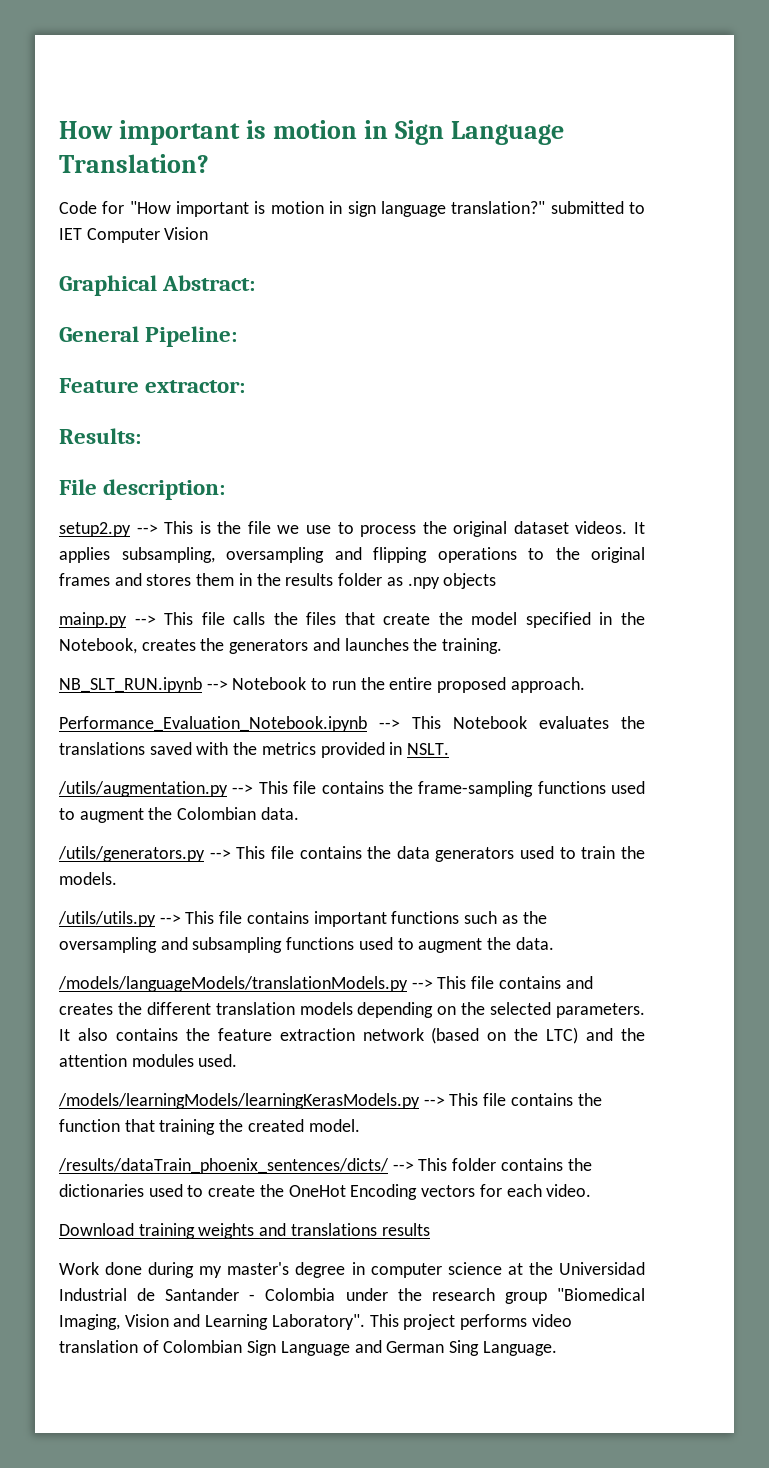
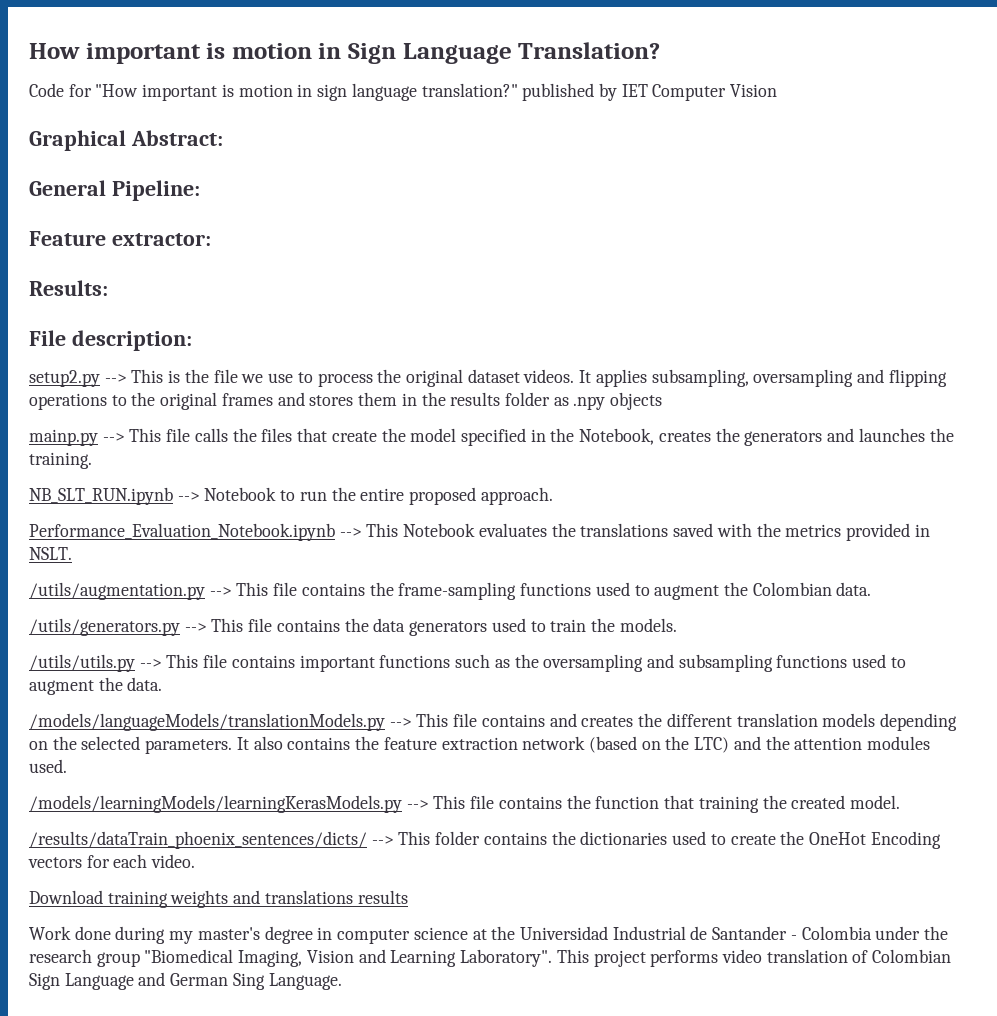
- Code for "How important is motion in sign language translation?" submitted to IET Computer Vision
+ Code for "How important is motion in sign language translation?" published by IET Computer Vision

